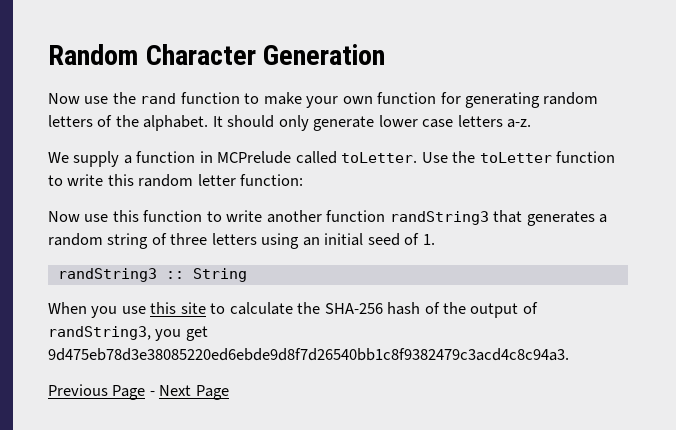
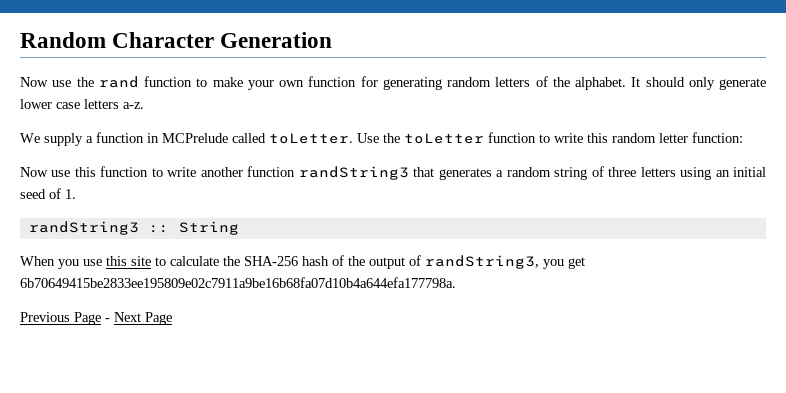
- When you use this site to calculate the SHA-256 hash of the output of randString3, you get 9d475eb78d3e38085220ed6ebde9d8f7d26540bb1c8f9382479c3acd4c8c94a3.
+ When you use this site to calculate the SHA-256 hash of the output of randString3, you get 6b70649415be2833ee195809e02c7911a9be16b68fa07d10b4a644efa177798a.

